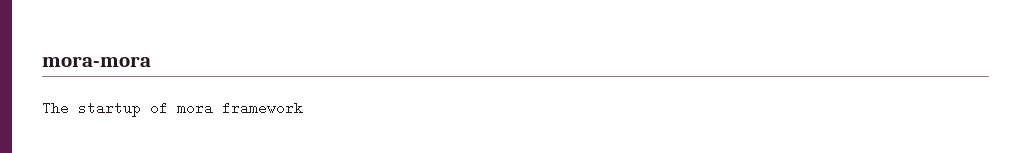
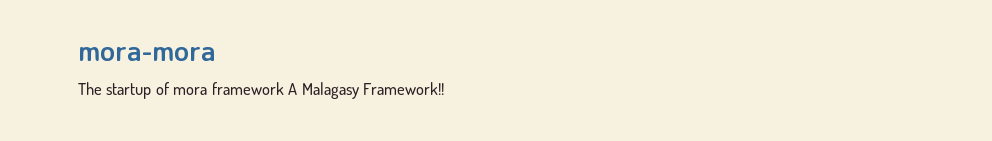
- The startup of mora framework
+ The startup of mora framework A Malagasy Framework!!

